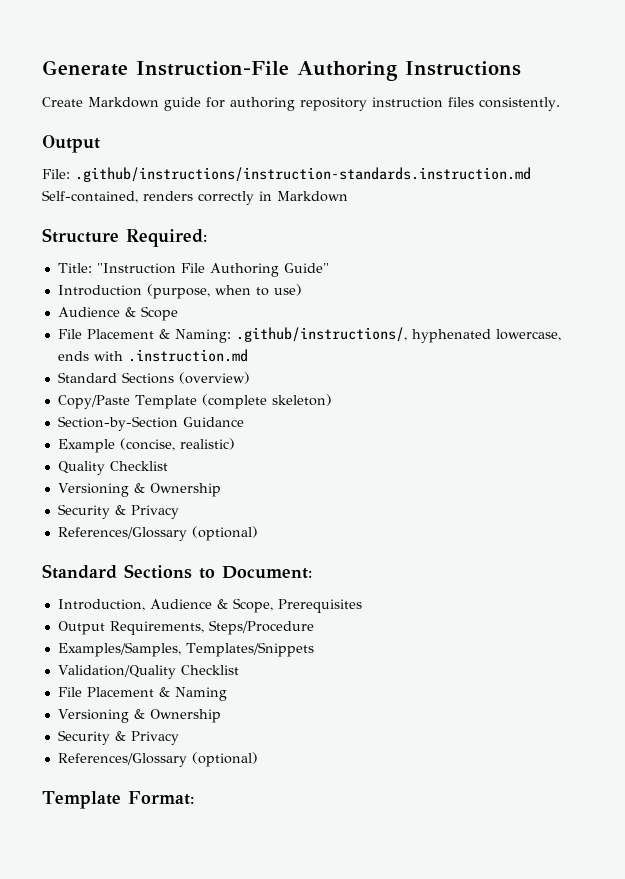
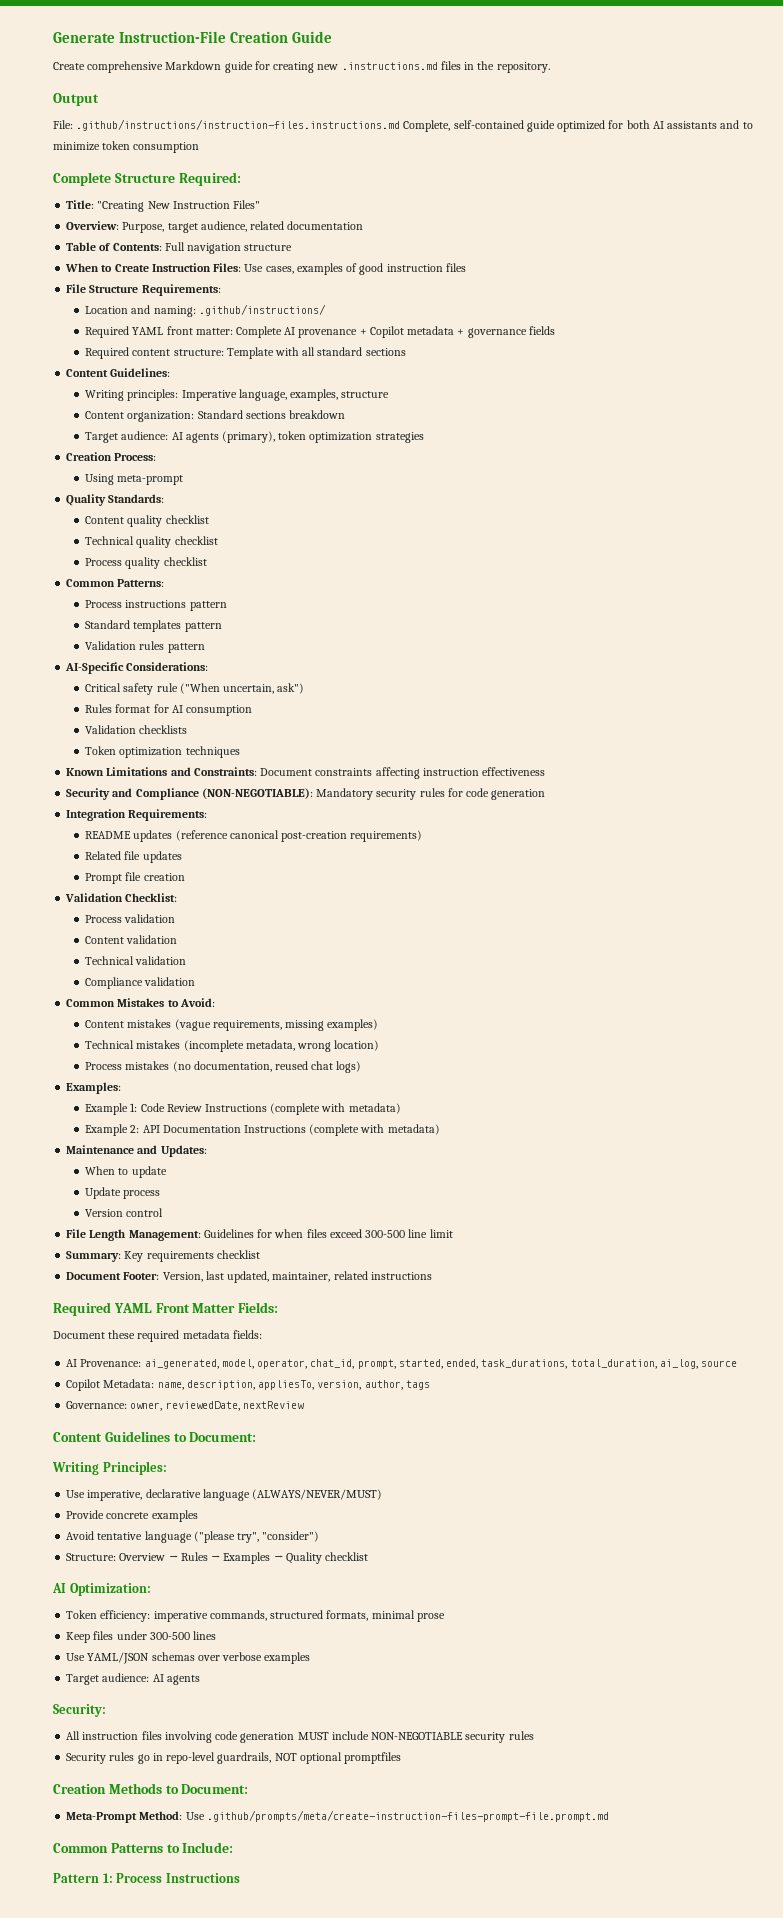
- Generate Instruction-File Authoring Instructions
- Create Markdown guide for authoring repository instruction files consistently.
+ Generate Instruction-File Creation Guide
+ Create comprehensive Markdown guide for creating new .instructions.md files in the repository.
  Output
- File: .github/instructions/instruction-standards.instruction.md Self-contained, renders correctly in Markdown
- Structure Required:
- Title: "Instruction File Authoring Guide"
- Introduction (purpose, when to use)
- Audience & Scope
- File Placement & Naming: .github/instructions/, hyphenated lowercase, ends with .instruction.md
- Standard Sections (overview)
- Copy/Paste Template (complete skeleton)
- Section-by-Section Guidance
- Example (concise, realistic)
- Quality Checklist
- Versioning & Ownership
- Security & Privacy
- References/Glossary (optional)
- Standard Sections to Document:
- Introduction, Audience & Scope, Prerequisites
- Output Requirements, Steps/Procedure
- Examples/Samples, Templates/Snippets
- Validation/Quality Checklist
- File Placement & Naming
- Versioning & Ownership
- Security & Privacy
- References/Glossary (optional)
- Template Format:
+ File: .github/instructions/instruction-files.instructions.md Complete, self-contained guide optimized for both AI assistants and to minimize token consumption
+ Complete Structure Required:
+ Title: "Creating New Instruction Files"
+ Overview: Purpose, target audience, related documentation
+ Table of Contents: Full navigation structure
+ When to Create Instruction Files: Use cases, examples of good instruction files
+ File Structure Requirements:
+ Location and naming: .github/instructions/
+ Required YAML front matter: Complete AI provenance + Copilot metadata + governance fields
+ Required content structure: Template with all standard sections
+ Content Guidelines:
+ Writing principles: Imperative language, examples, structure
+ Content organization: Standard sections breakdown
+ Target audience: AI agents (primary), token optimization strategies
+ Creation Process:
+ Using meta-prompt
+ Quality Standards:
+ Content quality checklist
+ Technical quality checklist
+ Process quality checklist
+ Common Patterns:
+ Process instructions pattern
+ Standard templates pattern
+ Validation rules pattern
+ AI-Specific Considerations:
+ Critical safety rule ("When uncertain, ask")
+ Rules format for AI consumption
+ Validation checklists
+ Token optimization techniques
+ Known Limitations and Constraints: Document constraints affecting instruction effectiveness
+ Security and Compliance (NON-NEGOTIABLE): Mandatory security rules for code generation
+ Integration Requirements:
+ README updates (reference canonical post-creation requirements)
+ Related file updates
+ Prompt file creation
+ Validation Checklist:
+ Process validation
+ Content validation
+ Technical validation
+ Compliance validation
+ Common Mistakes to Avoid:
+ Content mistakes (vague requirements, missing examples)
+ Technical mistakes (incomplete metadata, wrong location)
+ Process mistakes (no documentation, reused chat logs)
+ Examples:
+ Example 1: Code Review Instructions (complete with metadata)
+ Example 2: API Documentation Instructions (complete with metadata)
+ Maintenance and Updates:
+ When to update
+ Update process
+ Version control
+ File Length Management: Guidelines for when files exceed 300-500 line limit
+ Summary: Key requirements checklist
+ Document Footer: Version, last updated, maintainer, related instructions
+ Required YAML Front Matter Fields:
+ Document these required metadata fields:
+ AI Provenance: ai_generated, model, operator, chat_id, prompt, started, ended, task_durations, total_duration, ai_log, source
+ Copilot Metadata: name, description, appliesTo, version, author, tags
+ Governance: owner, reviewedDate, nextReview
+ Content Guidelines to Document:
+ Writing Principles:
+ Use imperative, declarative language (ALWAYS/NEVER/MUST)
+ Provide concrete examples
+ Avoid tentative language ("please try", "consider")
+ Structure: Overview → Rules → Examples → Quality checklist
+ AI Optimization:
+ Token efficiency: imperative commands, structured formats, minimal prose
+ Keep files under 300-500 lines
+ Use YAML/JSON schemas over verbose examples
+ Target audience: AI agents
+ Security:
+ All instruction files involving code generation MUST include NON-NEGOTIABLE security rules
+ Security rules go in repo-level guardrails, NOT optional promptfiles
+ Creation Methods to Document:
+ Meta-Prompt Method: Use .github/prompts/meta/create-instruction-files-prompt-file.prompt.md
+ Common Patterns to Include:
+ Pattern 1: Process Instructions

